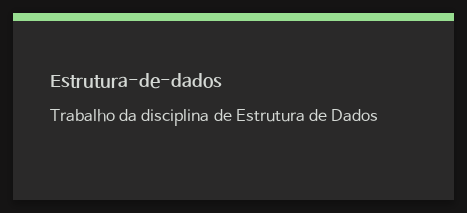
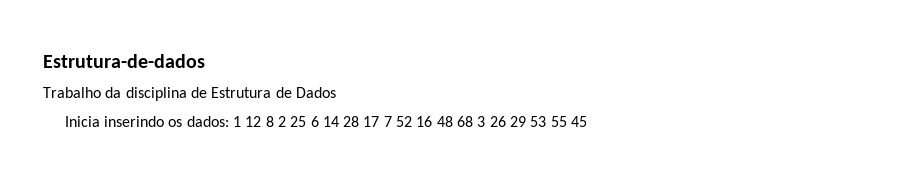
+ Inicia inserindo os dados: 1 12 8 2 25 6 14 28 17 7 52 16 48 68 3 26 29 53 55 45

